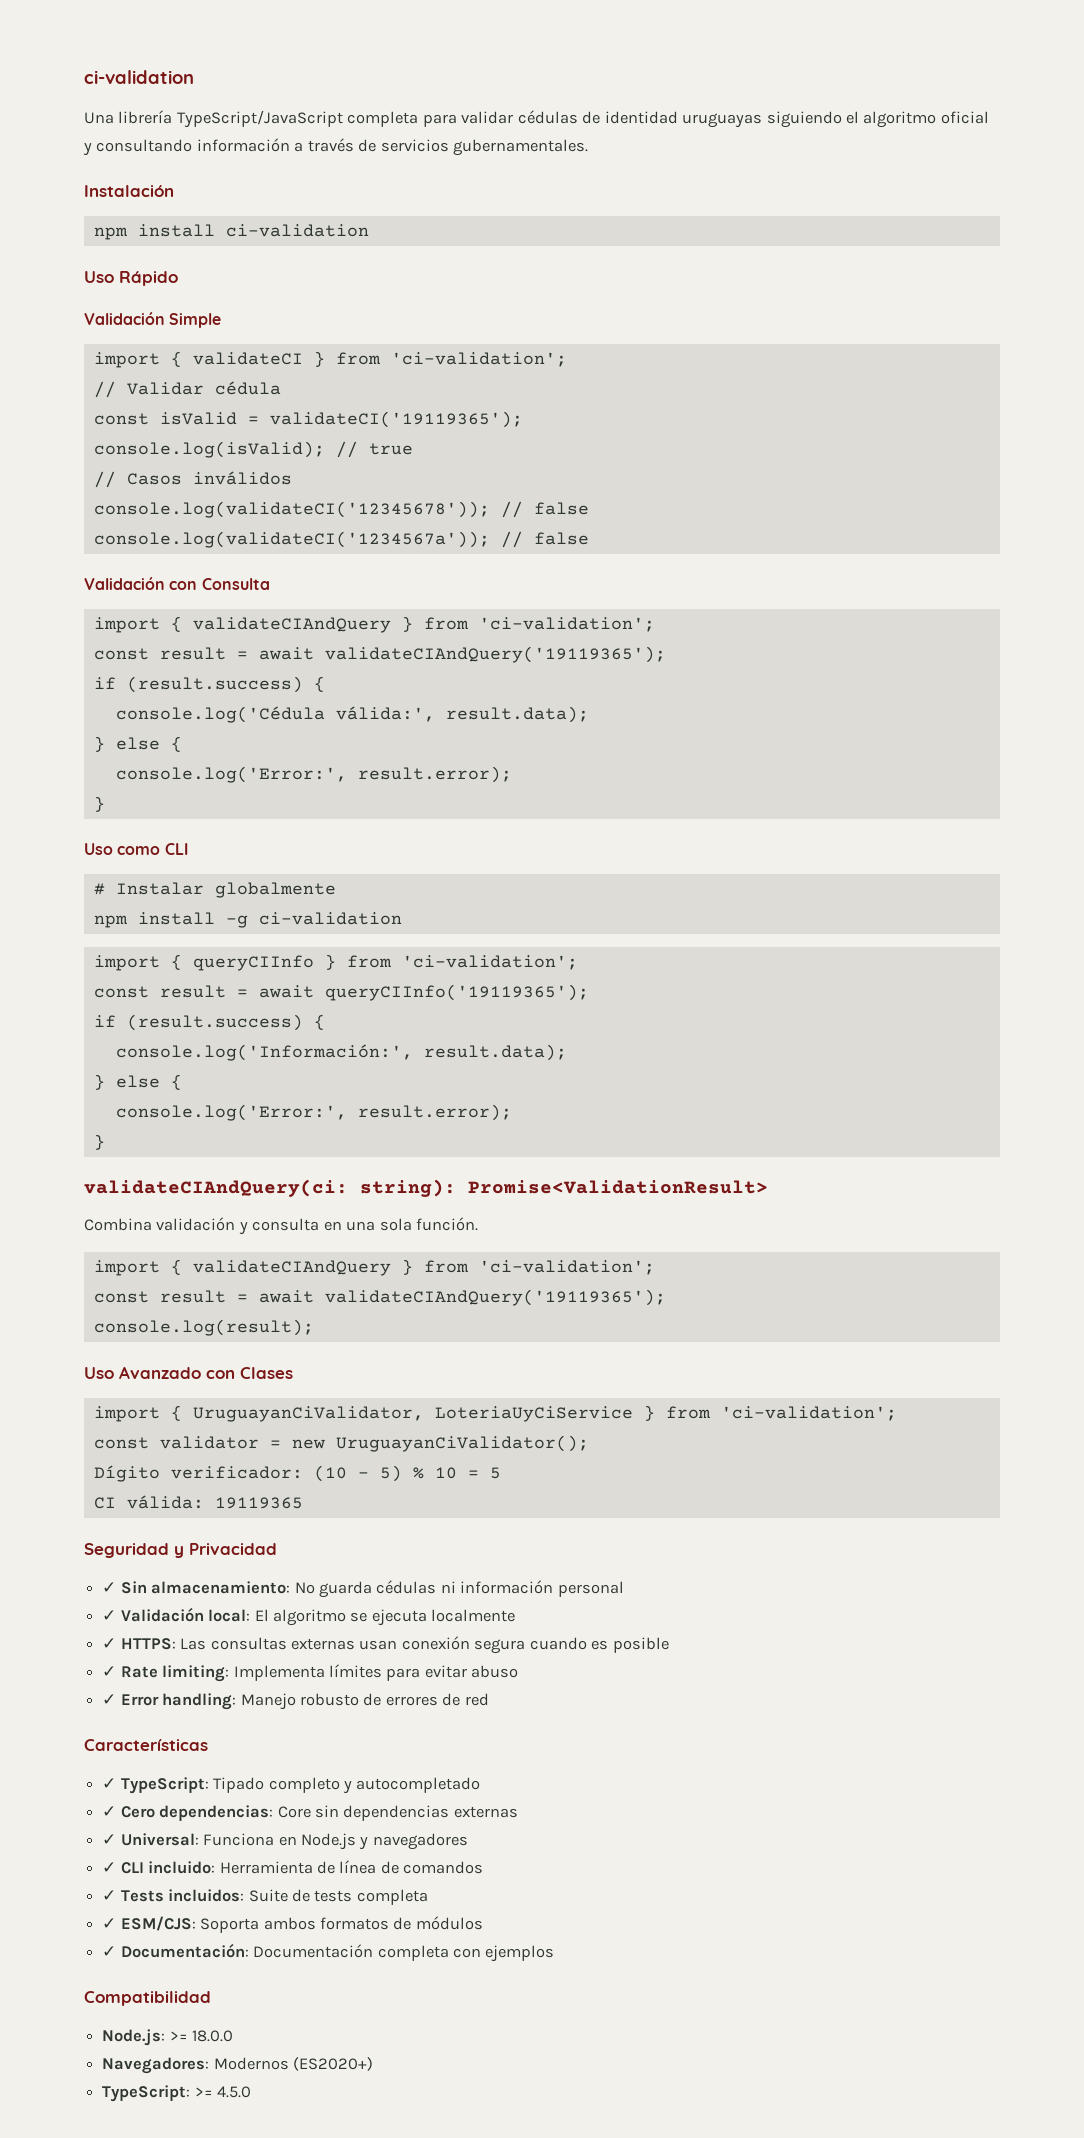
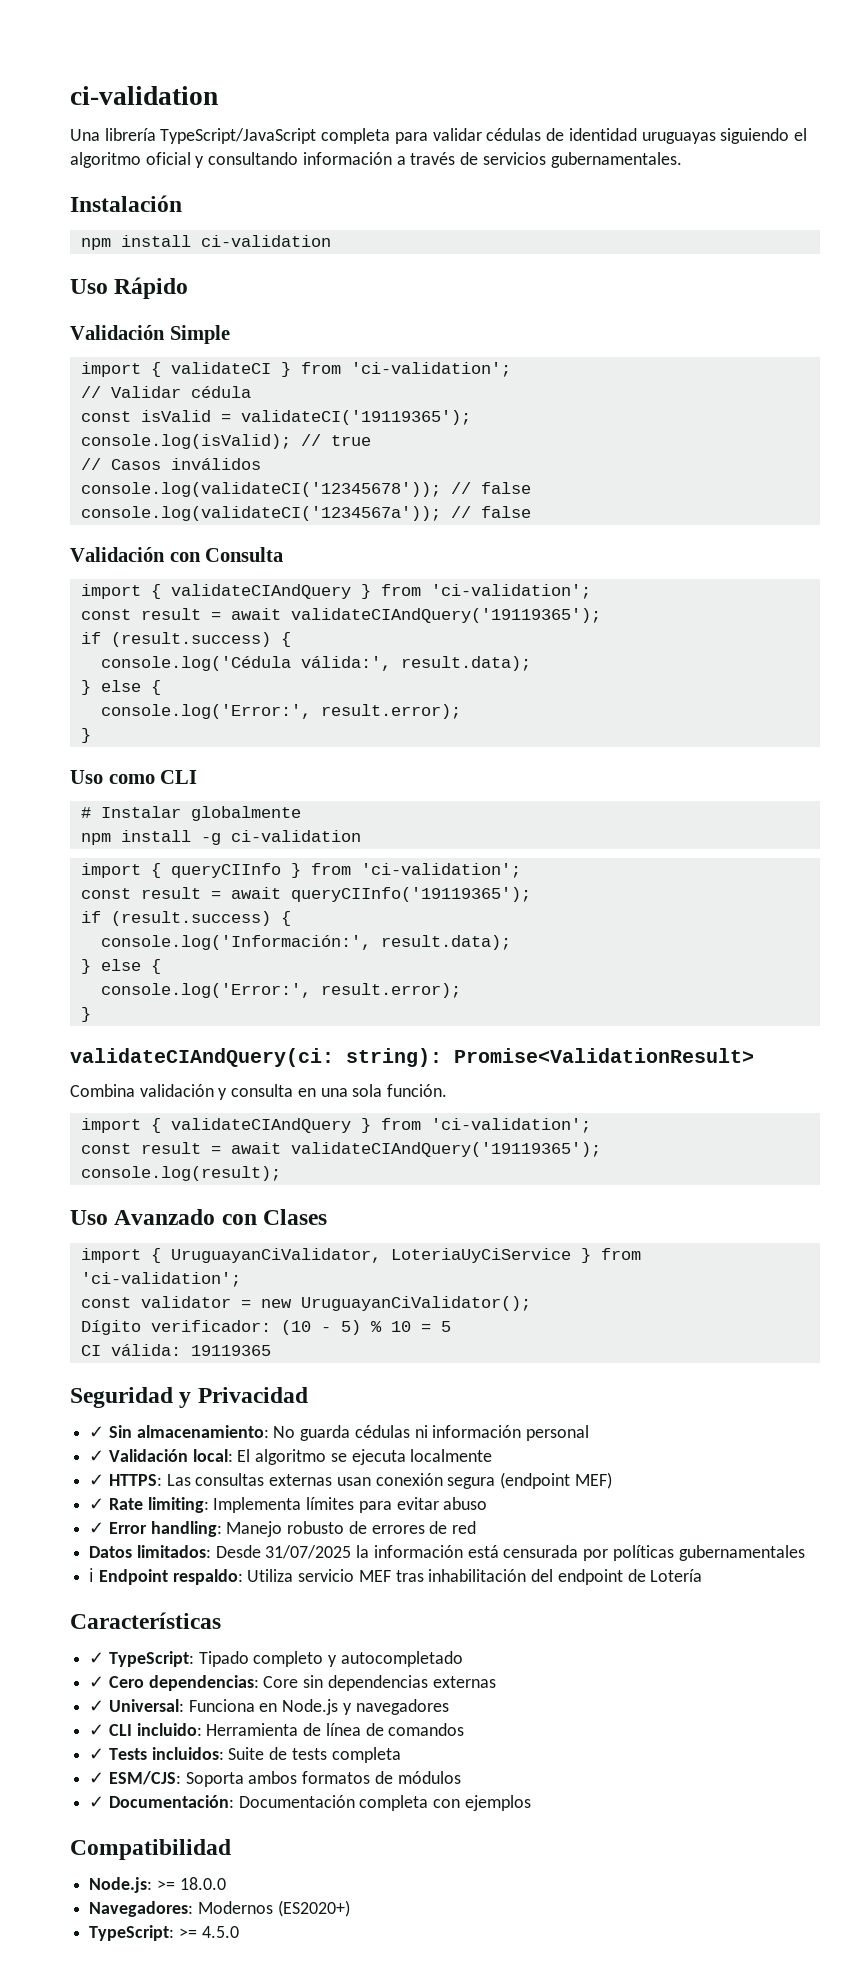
- ✓ HTTPS: Las consultas externas usan conexión segura cuando es posible
+ ✓ HTTPS: Las consultas externas usan conexión segura (endpoint MEF)
+ Datos limitados: Desde 31/07/2025 la información está censurada por políticas gubernamentales
+ ℹ Endpoint respaldo: Utiliza servicio MEF tras inhabilitación del endpoint de Lotería

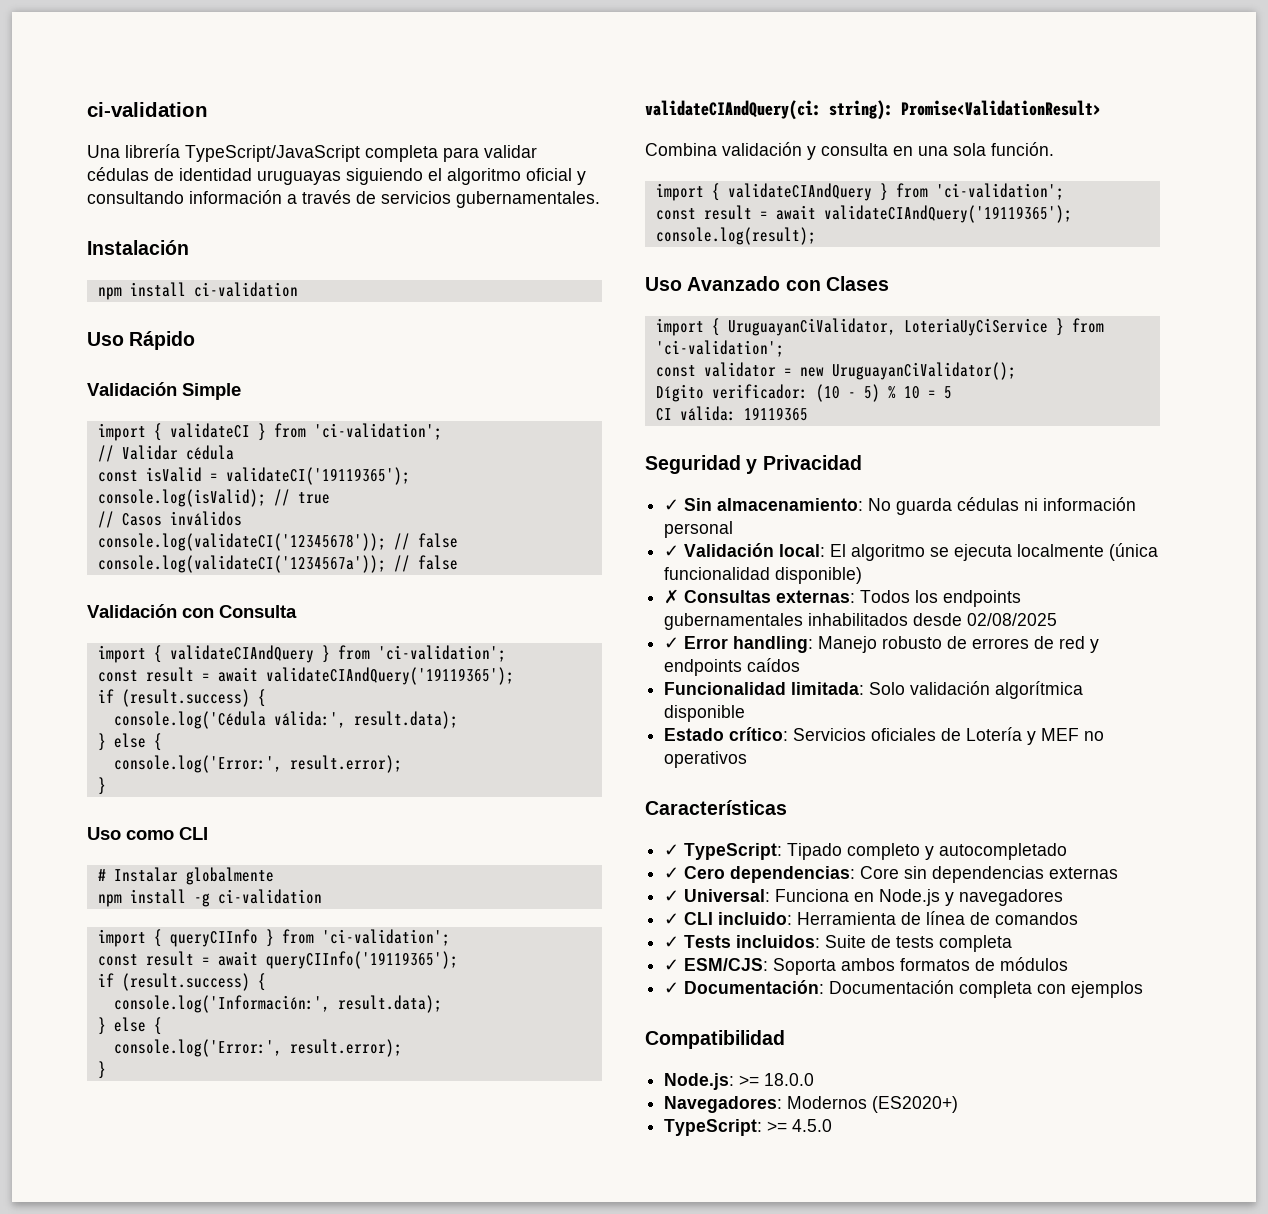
- ✓ Validación local: El algoritmo se ejecuta localmente
- ✓ HTTPS: Las consultas externas usan conexión segura (endpoint MEF)
- ✓ Rate limiting: Implementa límites para evitar abuso
+ ✓ Validación local: El algoritmo se ejecuta localmente (única funcionalidad disponible)
+ ✗ Consultas externas: Todos los endpoints gubernamentales inhabilitados desde 02/08/2025
- ✓ Error handling: Manejo robusto de errores de red
- Datos limitados: Desde 31/07/2025 la información está censurada por políticas gubernamentales
- ℹ Endpoint respaldo: Utiliza servicio MEF tras inhabilitación del endpoint de Lotería
+ ✓ Error handling: Manejo robusto de errores de red y endpoints caídos
+ Funcionalidad limitada: Solo validación algorítmica disponible
+ Estado crítico: Servicios oficiales de Lotería y MEF no operativos

